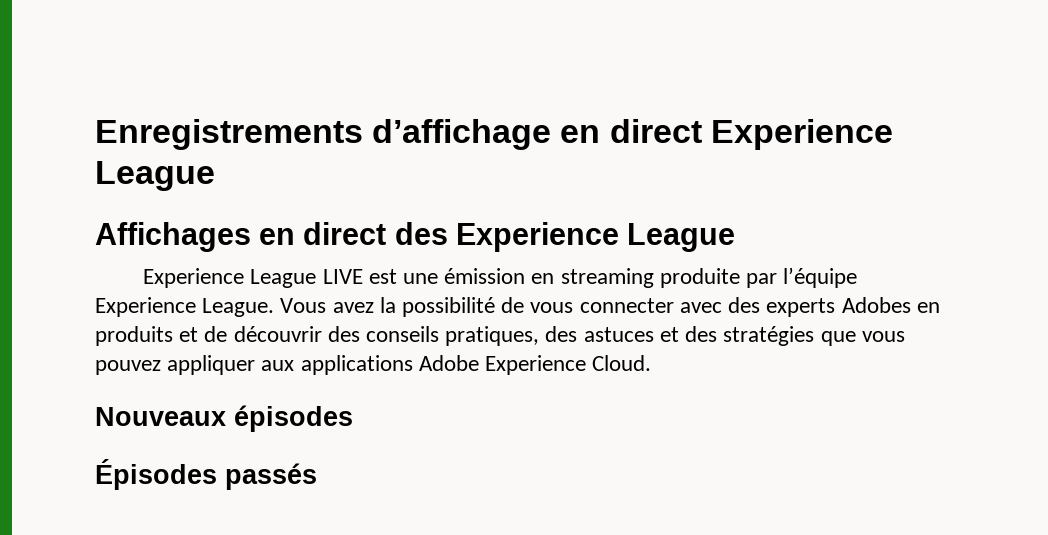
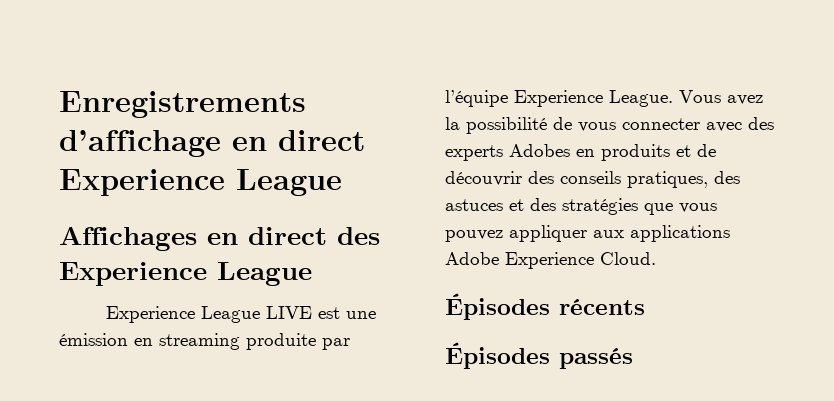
- Nouveaux épisodes
+ Épisodes récents

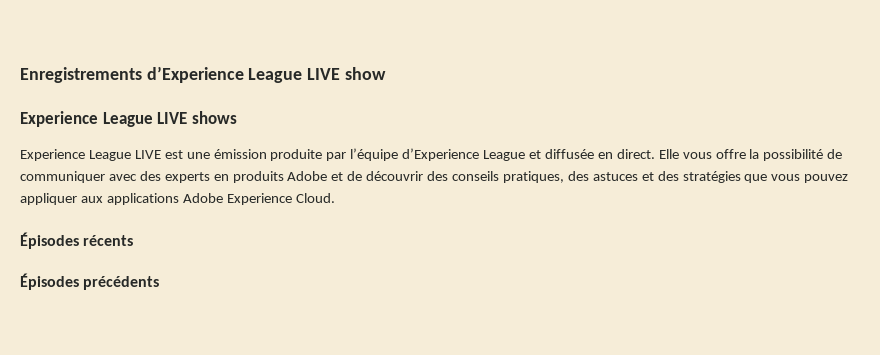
- Enregistrements d’affichage en direct Experience League
- Affichages en direct des Experience League
+ Enregistrements d’Experience League LIVE show
+ Experience League LIVE shows
- Experience League LIVE est une émission en streaming produite par l’équipe Experience League. Vous avez la possibilité de vous connecter avec des experts Adobes en produits et de découvrir des conseils pratiques, des astuces et des stratégies que vous pouvez appliquer aux applications Adobe Experience Cloud.
+ Experience League LIVE est une émission produite par l’équipe d’Experience League et diffusée en direct. Elle vous offre la possibilité de communiquer avec des experts en produits Adobe et de découvrir des conseils pratiques, des astuces et des stratégies que vous pouvez appliquer aux applications Adobe Experience Cloud.
- Épisodes passés
+ Épisodes précédents

